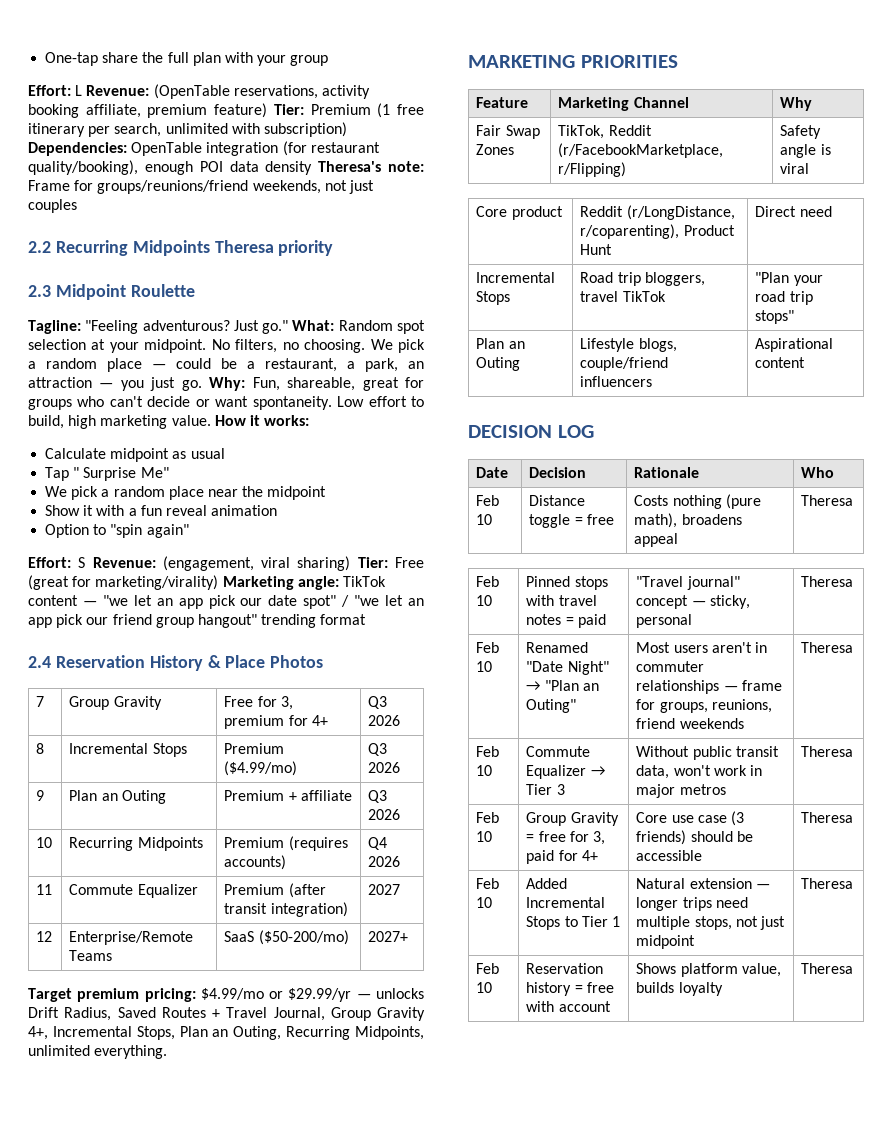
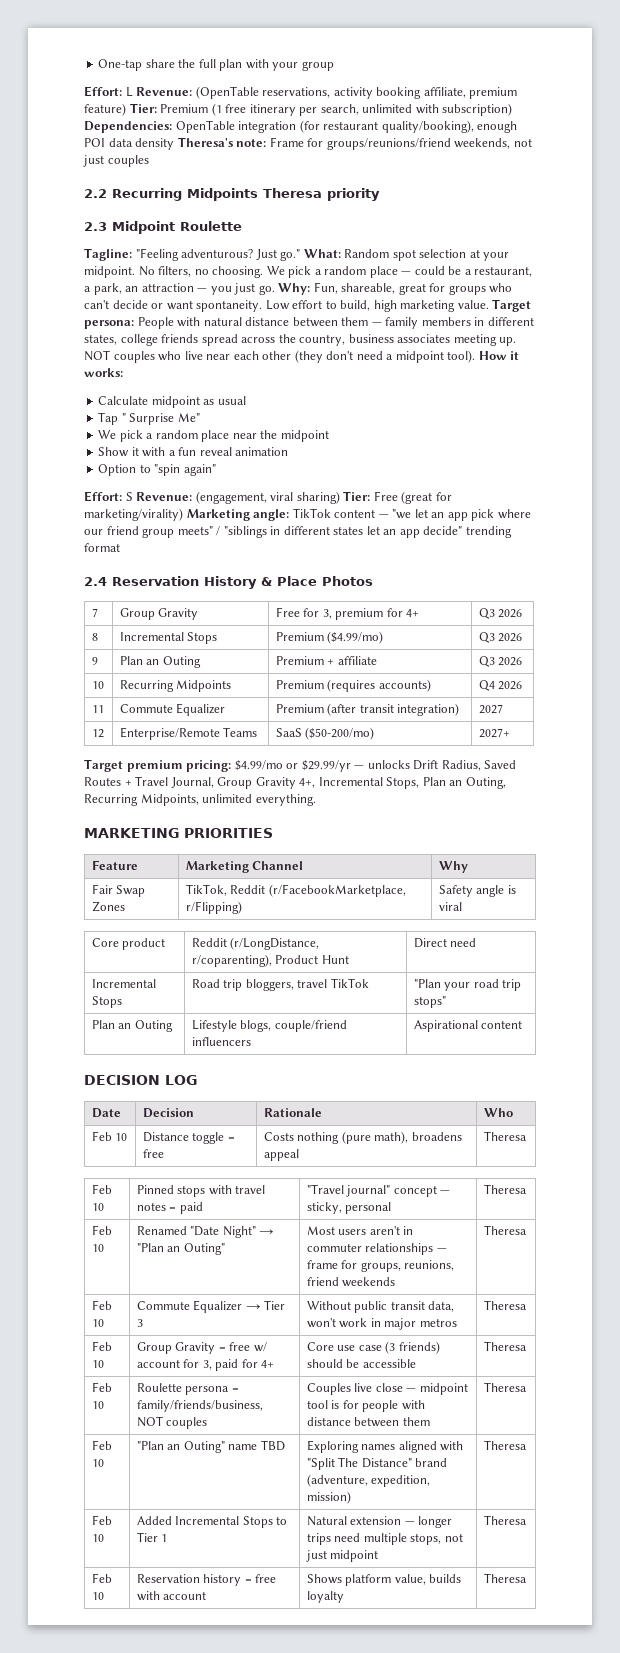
+ Target persona: People with natural distance between them — family members in different states, college friends spread across the country, business associates meeting up. NOT couples who live near each other (they don't need a midpoint tool).
- Effort: S Revenue: (engagement, viral sharing) Tier: Free (great for marketing/virality) Marketing angle: TikTok content — "we let an app pick our date spot" / "we let an app pick our friend group hangout" trending format
+ Effort: S Revenue: (engagement, viral sharing) Tier: Free (great for marketing/virality) Marketing angle: TikTok content — "we let an app pick where our friend group meets" / "siblings in different states let an app decide" trending format
- Feb 10 | Group Gravity = free for 3, paid for 4+ | Core use case (3 friends) should be accessible | Theresa
+ Feb 10 | Group Gravity = free w/ account for 3, paid for 4+ | Core use case (3 friends) should be accessible | Theresa
+ Feb 10 | Roulette persona = family/friends/business, NOT couples | Couples live close — midpoint tool is for people with distance between them | Theresa
+ Feb 10 | "Plan an Outing" name TBD | Exploring names aligned with "Split The Distance" brand (adventure, expedition, mission) | Theresa

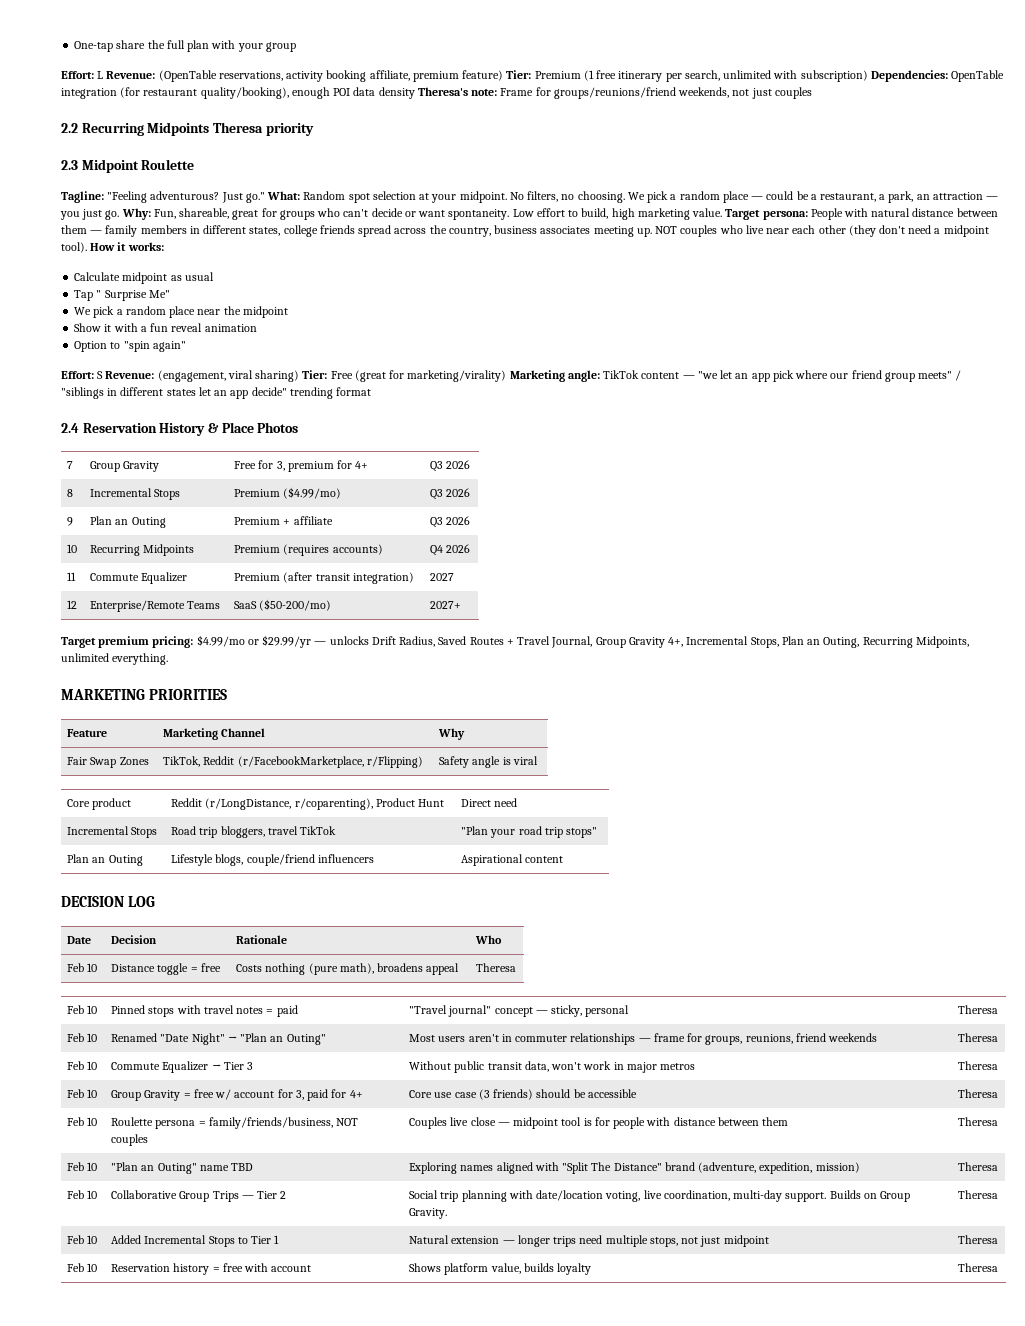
+ Feb 10 | Collaborative Group Trips — Tier 2 | Social trip planning with date/location voting, live coordination, multi-day support. Builds on Group Gravity. | Theresa

